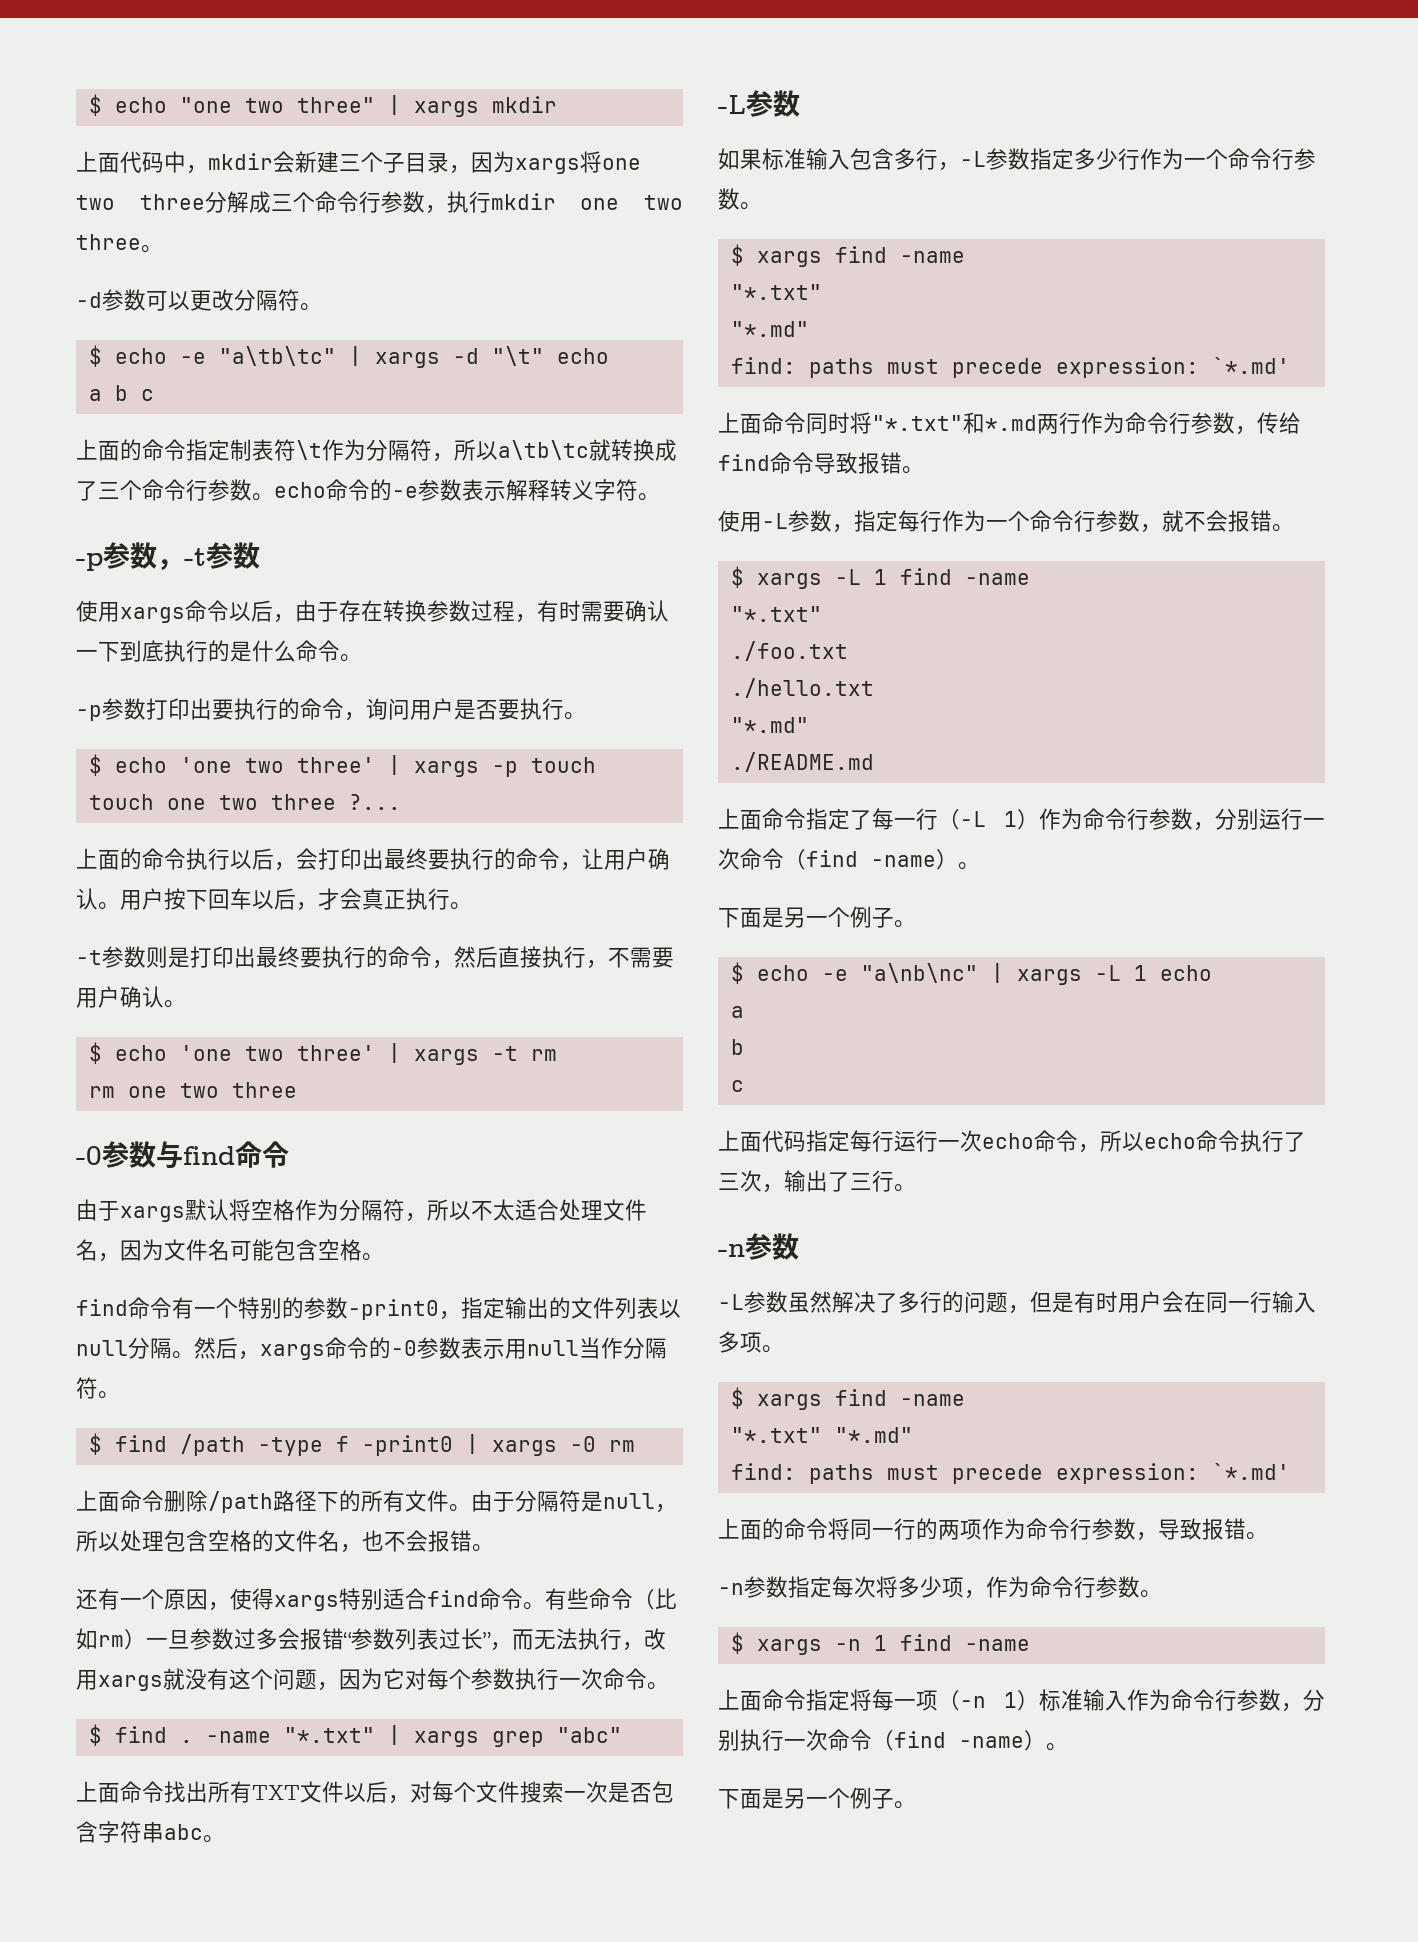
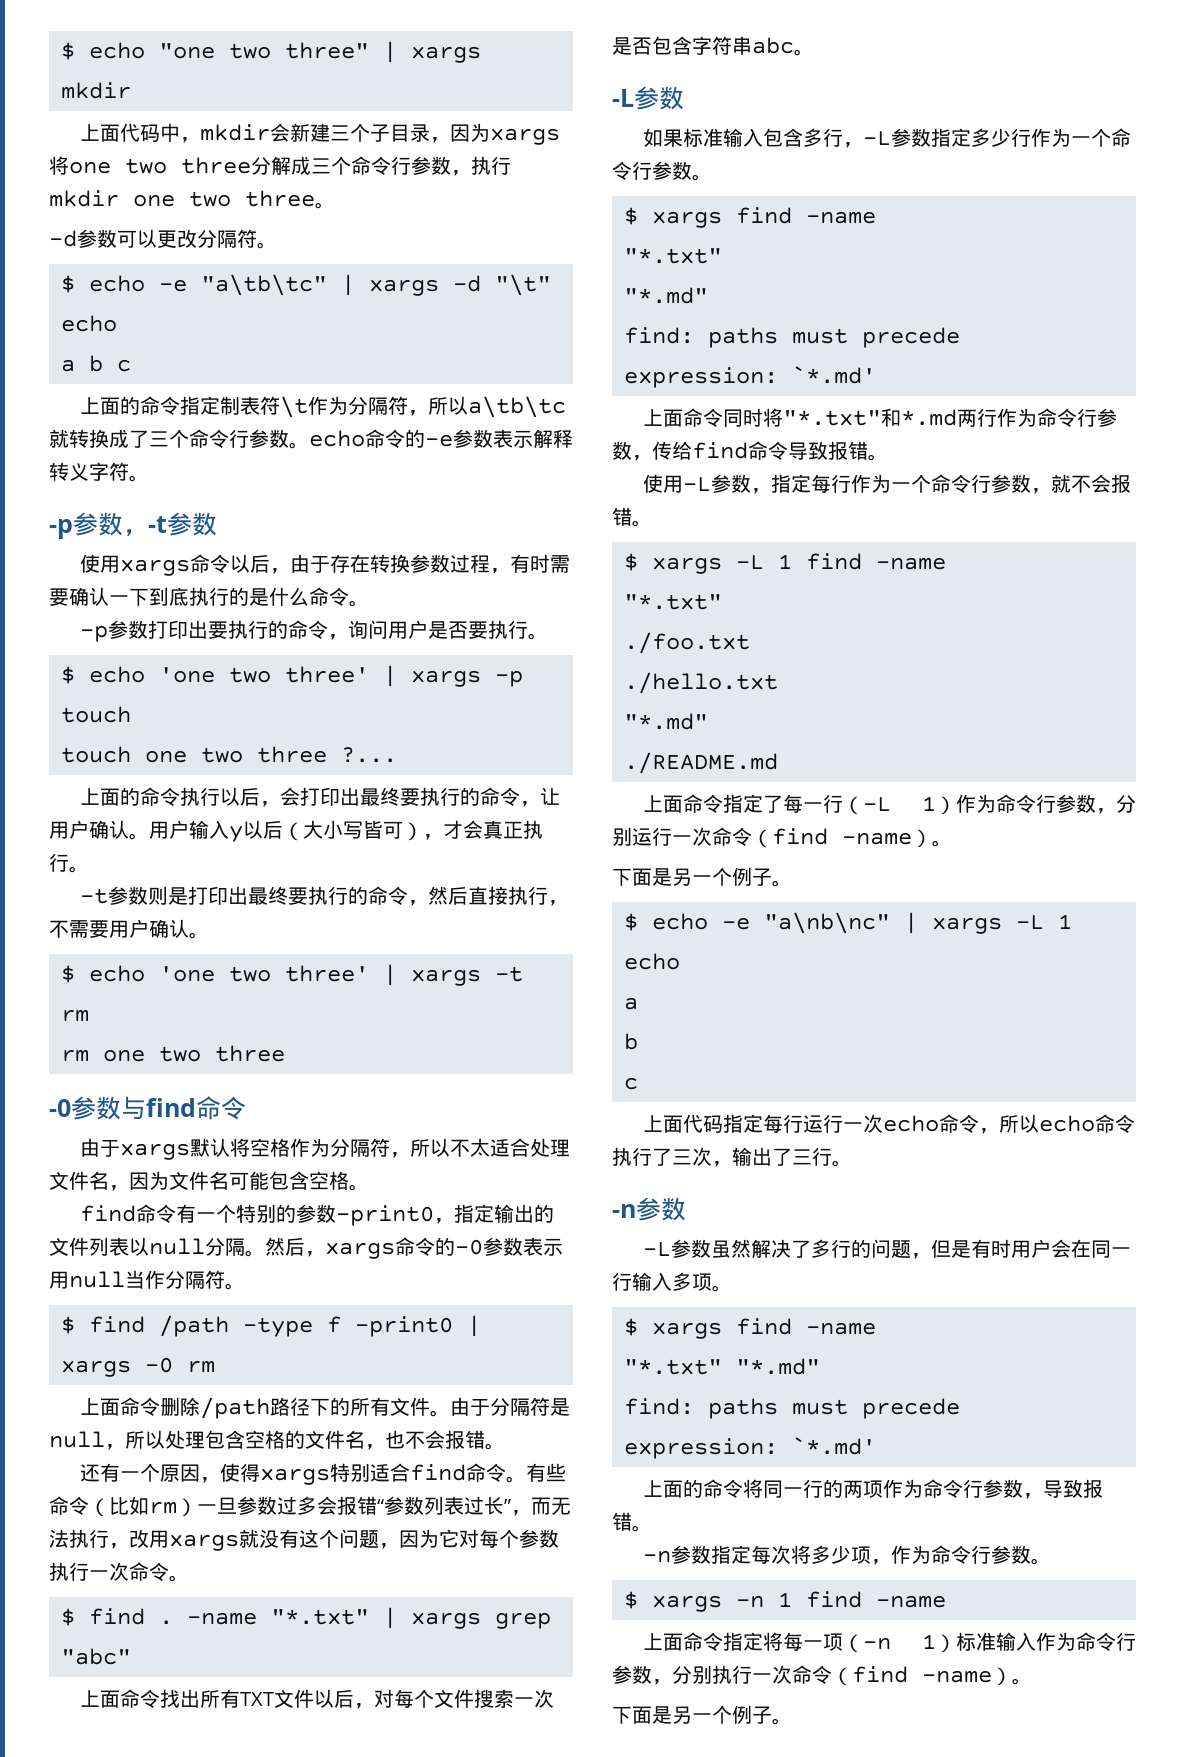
- 用户按下回车以后，才会真正执行。
+ 用户输入y以后（大小写皆可），才会真正执行。

